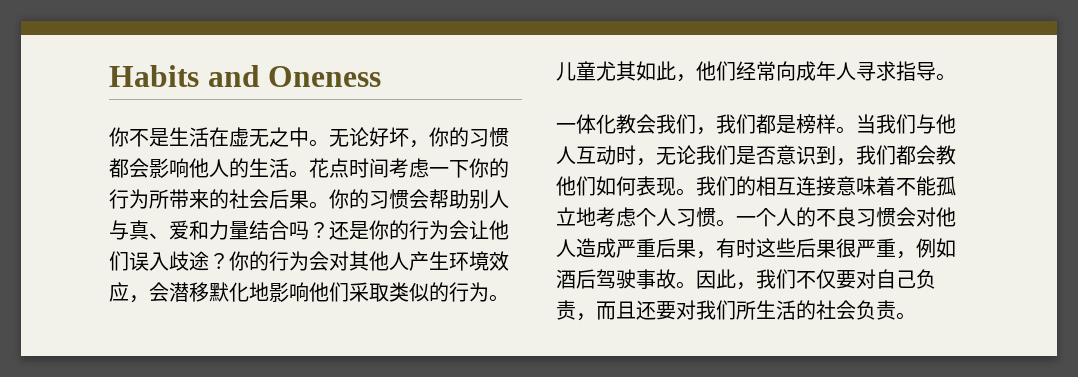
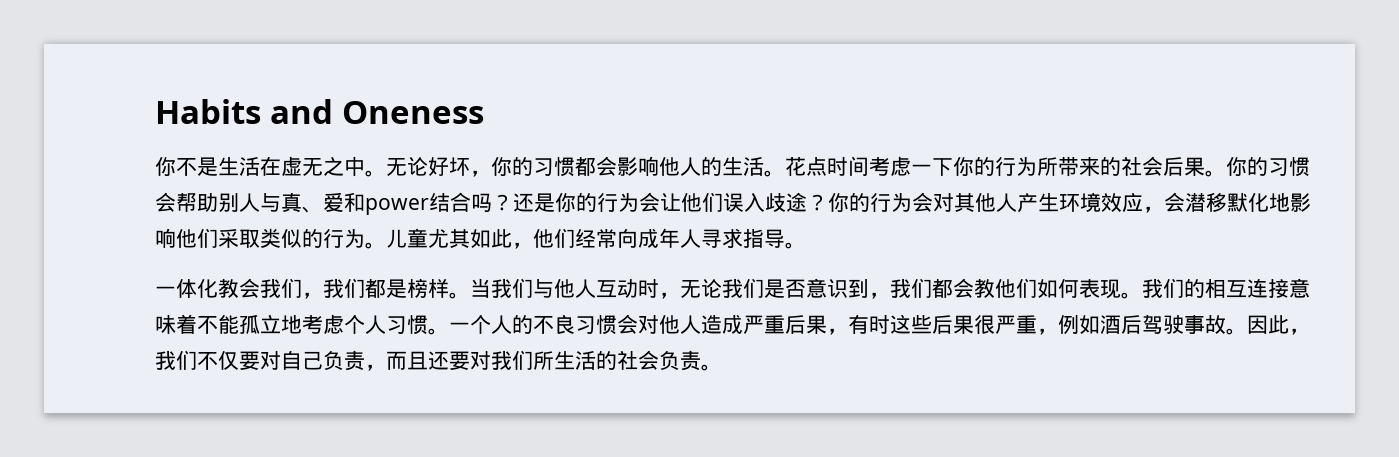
- 你的习惯会帮助别人与真、爱和力量结合吗？
+ 你的习惯会帮助别人与真、爱和power结合吗？

